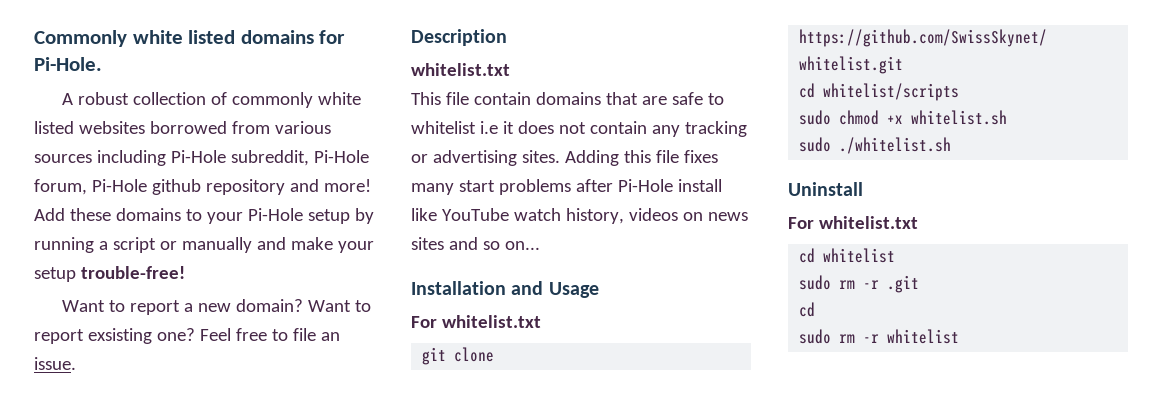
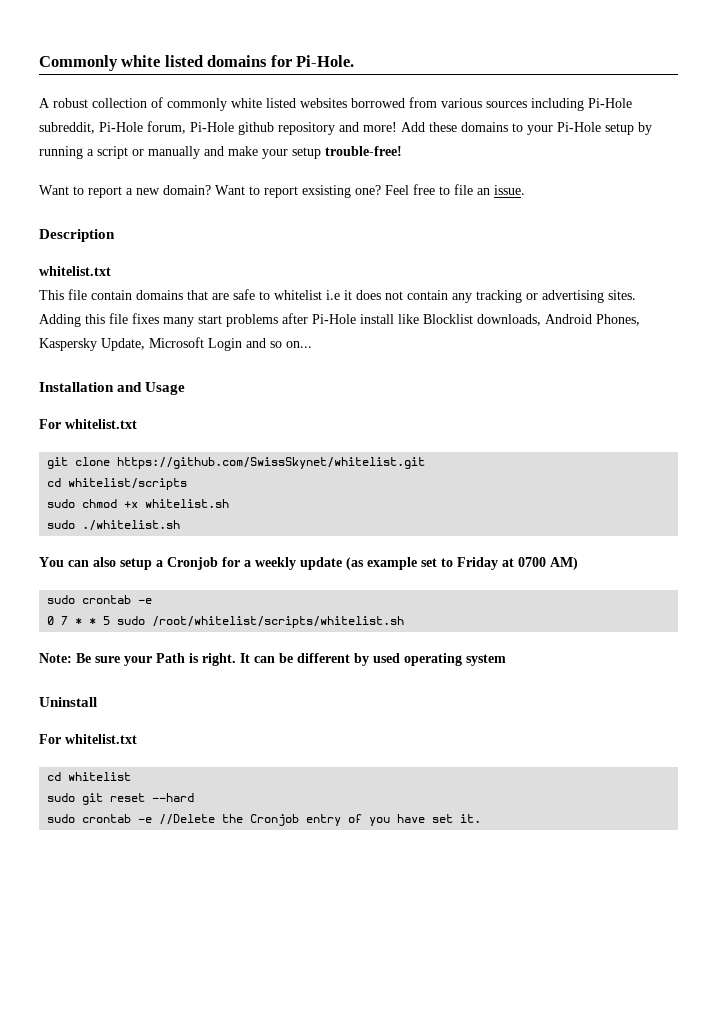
- Adding this file fixes many start problems after Pi-Hole install like YouTube watch history, videos on news sites and so on...
+ Adding this file fixes many start problems after Pi-Hole install like Blocklist downloads, Android Phones, Kaspersky Update, Microsoft Login and so on...
+ You can also setup a Cronjob for a weekly update (as example set to Friday at 0700 AM)
+ sudo crontab -e
+ 0 7 * * 5 sudo /root/whitelist/scripts/whitelist.sh
+ Note: Be sure your Path is right. It can be different by used operating system
- sudo rm -r .git
- cd
- sudo rm -r whitelist
+ sudo git reset --hard
+ sudo crontab -e //Delete the Cronjob entry of you have set it.

